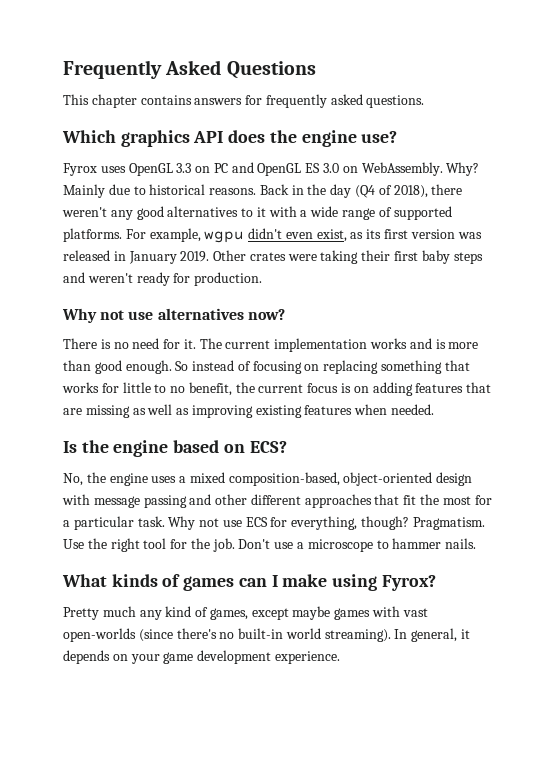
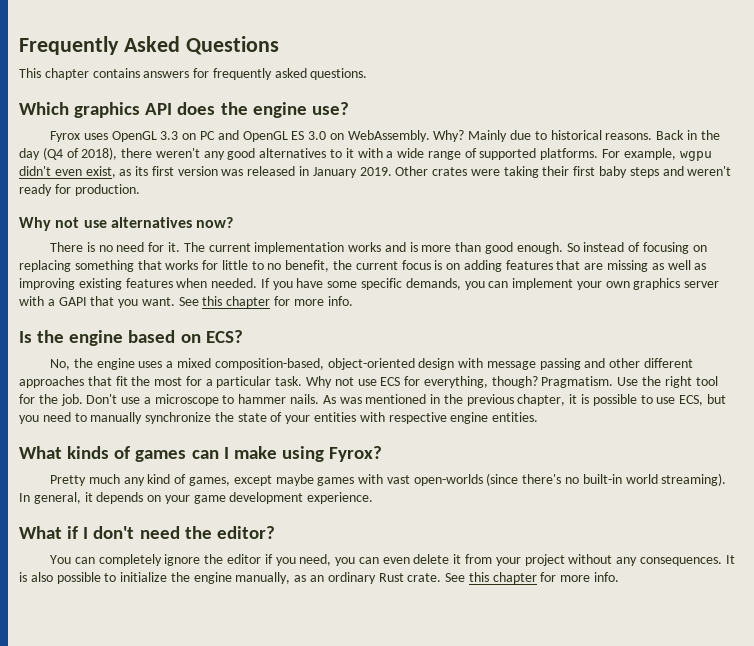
+ If you have some specific demands, you can implement your own graphics server with a GAPI that you want. See this chapter for more info.
+ As was mentioned in the previous chapter, it is possible to use ECS, but you need to manually synchronize the state of your entities with respective engine entities.
+ What if I don't need the editor?
+ You can completely ignore the editor if you need, you can even delete it from your project without any consequences. It is also possible to initialize the engine manually, as an ordinary Rust crate. See this chapter for more info.

